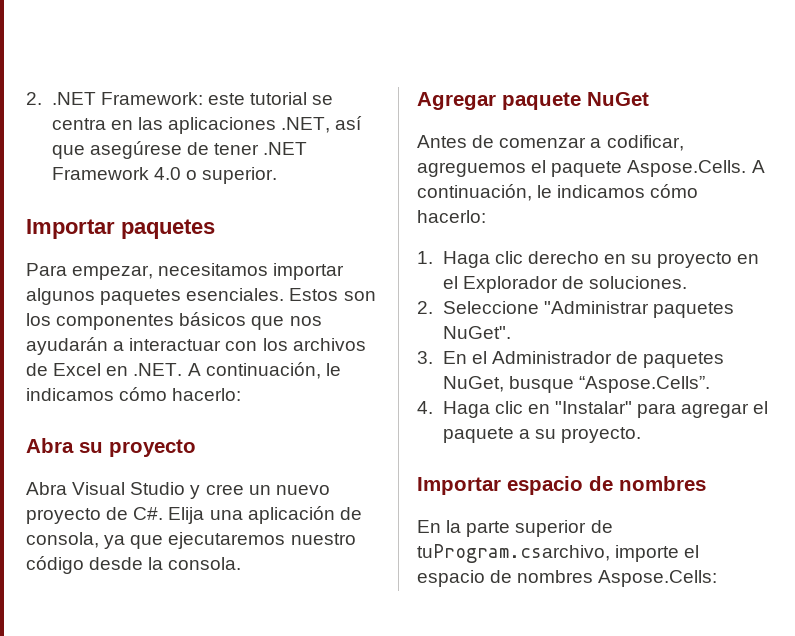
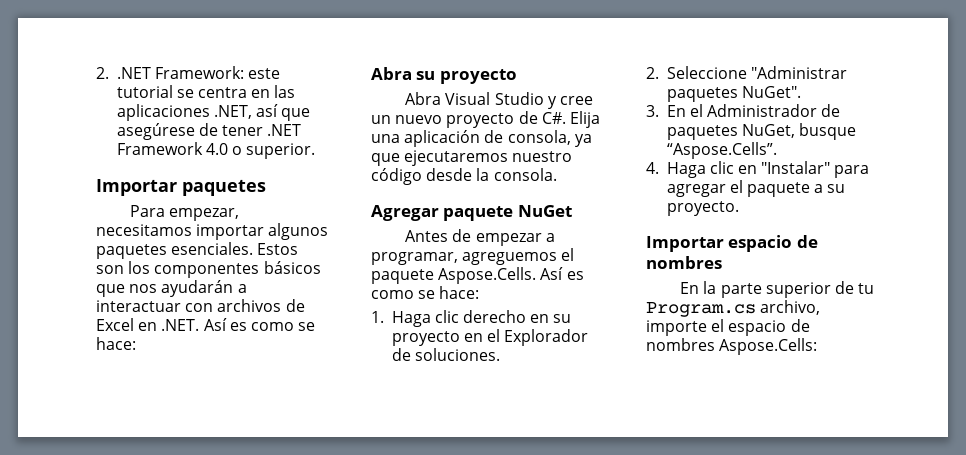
- Estos son los componentes básicos que nos ayudarán a interactuar con los archivos de Excel en .NET. A continuación, le indicamos cómo hacerlo:
+ Estos son los componentes básicos que nos ayudarán a interactuar con archivos de Excel en .NET. Así es como se hace:
- Antes de comenzar a codificar, agreguemos el paquete Aspose.Cells. A continuación, le indicamos cómo hacerlo:
+ Antes de empezar a programar, agreguemos el paquete Aspose.Cells. Así es como se hace:
- En la parte superior de tuProgram.csarchivo, importe el espacio de nombres Aspose.Cells:
+ En la parte superior de tu Program.cs archivo, importe el espacio de nombres Aspose.Cells:

